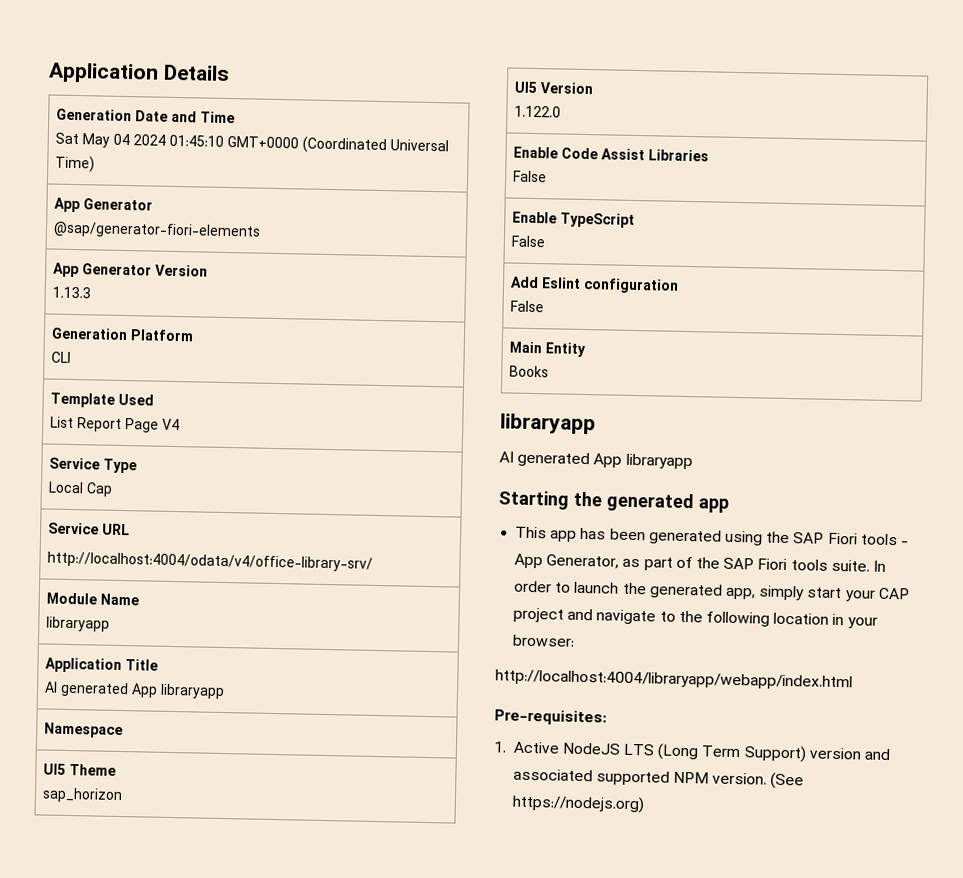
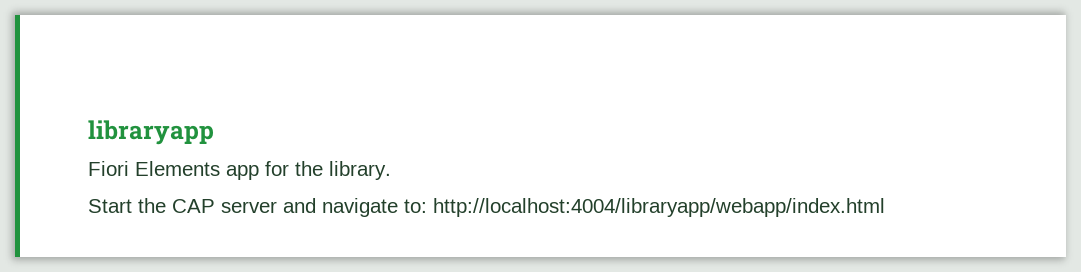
- Application Details
- Generation Date and Time
- Sat May 04 2024 01:45:10 GMT+0000 (Coordinated Universal Time)
- App Generator
- @sap/generator-fiori-elements
- App Generator Version
- 1.13.3
- Generation Platform
- CLI
- Template Used
- List Report Page V4
- Service Type
- Local Cap
- Service URL
- http://localhost:4004/odata/v4/office-library-srv/
- Module Name
  libraryapp
- Application Title
- AI generated App libraryapp
- Namespace
- UI5 Theme
- sap_horizon
- UI5 Version
- 1.122.0
- Enable Code Assist Libraries
- False
- Enable TypeScript
- False
- Add Eslint configuration
- False
- Main Entity
- Books
- libraryapp
- AI generated App libraryapp
- Starting the generated app
- This app has been generated using the SAP Fiori tools - App Generator, as part of the SAP Fiori tools suite. In order to launch the generated app, simply start your CAP project and navigate to the following location in your browser:
- http://localhost:4004/libraryapp/webapp/index.html
- Pre-requisites:
- 1. Active NodeJS LTS (Long Term Support) version and associated supported NPM version. (See https://nodejs.org)
+ Fiori Elements app for the library.
+ Start the CAP server and navigate to: http://localhost:4004/libraryapp/webapp/index.html

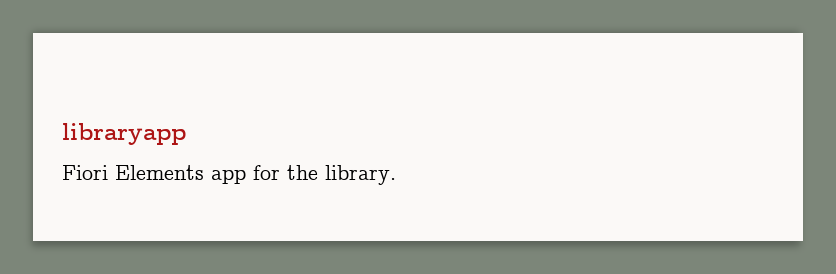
- Start the CAP server and navigate to: http://localhost:4004/libraryapp/webapp/index.html

